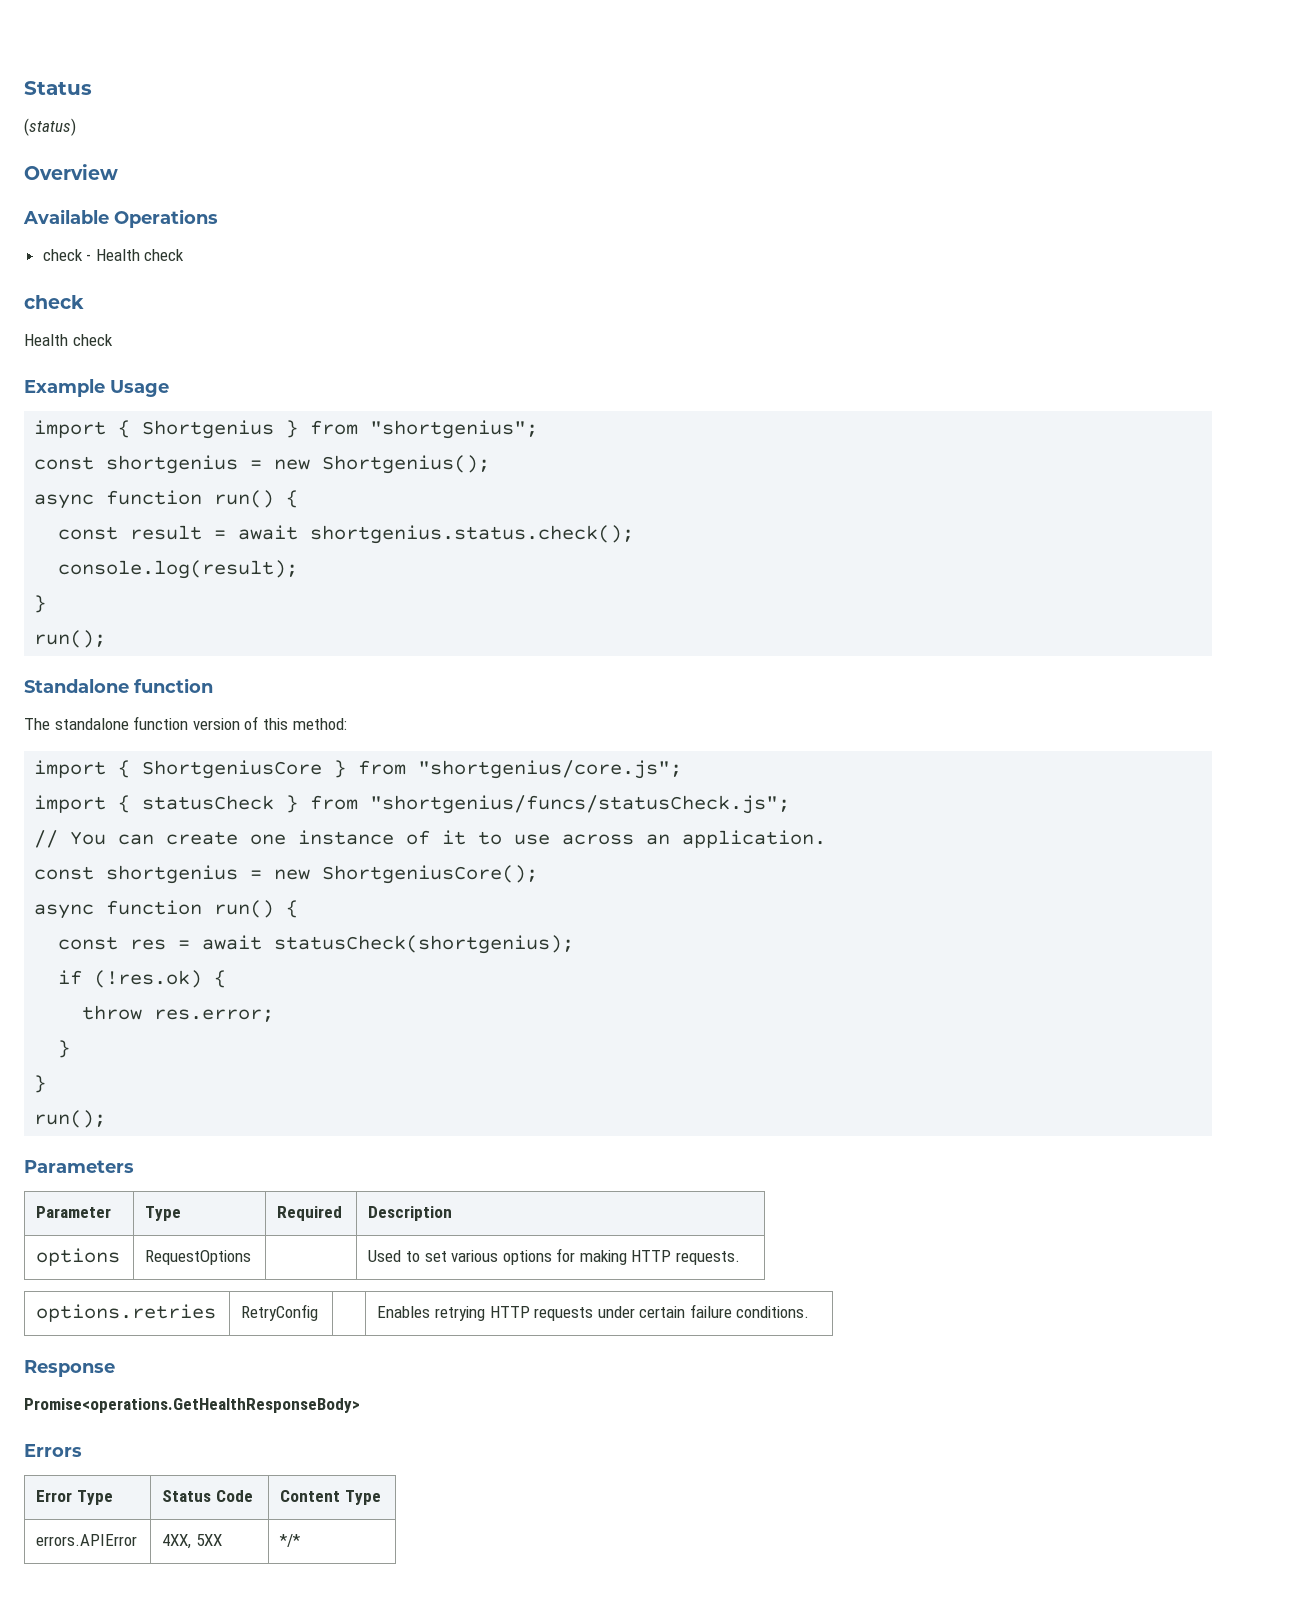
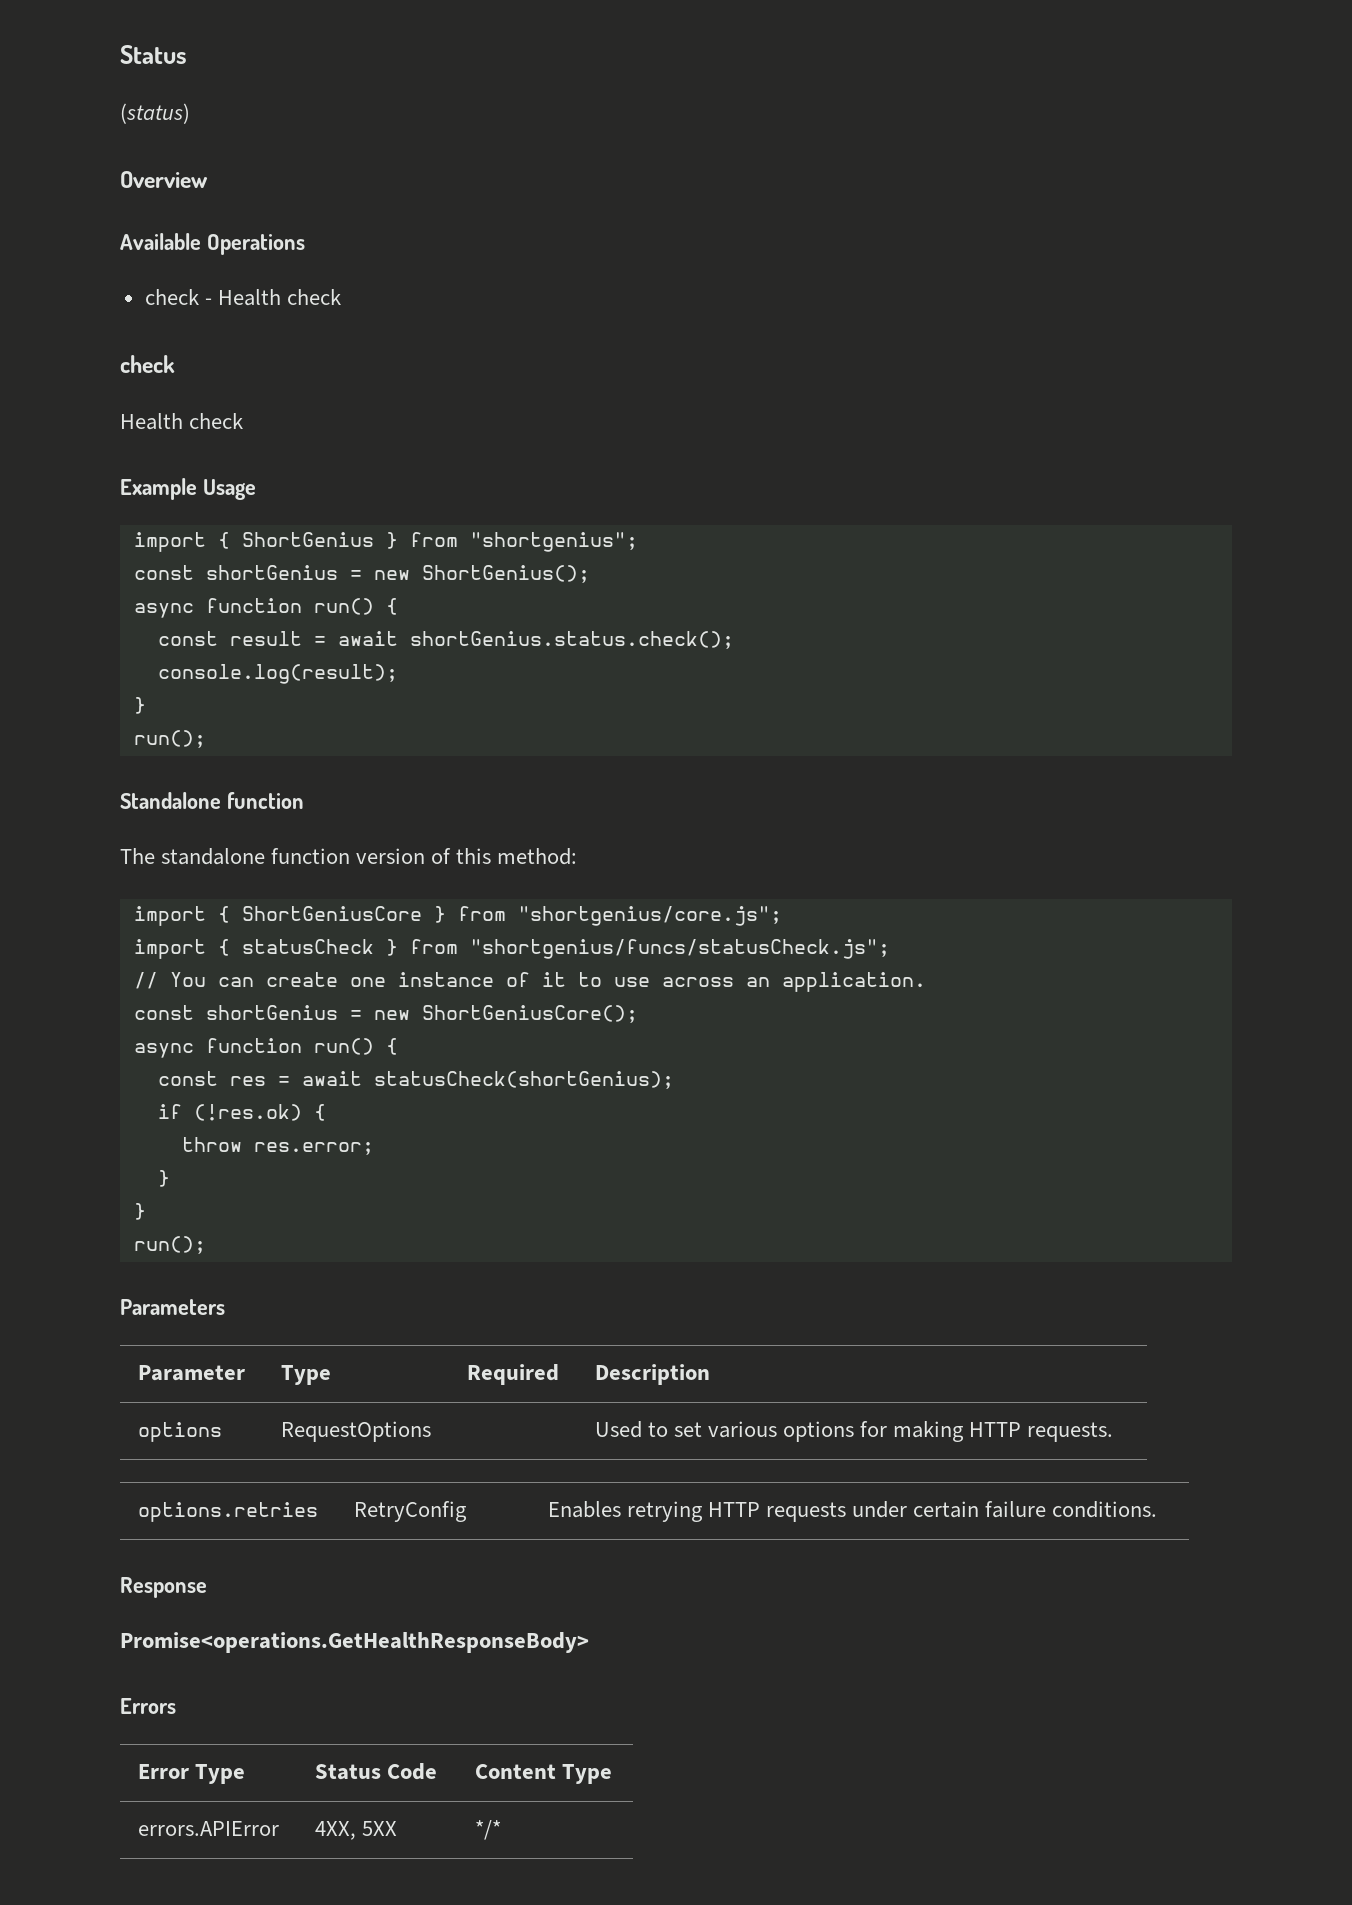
- import { Shortgenius } from "shortgenius";
+ import { ShortGenius } from "shortgenius";
- const shortgenius = new Shortgenius();
+ const shortGenius = new ShortGenius();
- const result = await shortgenius.status.check();
+ const result = await shortGenius.status.check();
- import { ShortgeniusCore } from "shortgenius/core.js";
+ import { ShortGeniusCore } from "shortgenius/core.js";
- const shortgenius = new ShortgeniusCore();
+ const shortGenius = new ShortGeniusCore();
- const res = await statusCheck(shortgenius);
+ const res = await statusCheck(shortGenius);

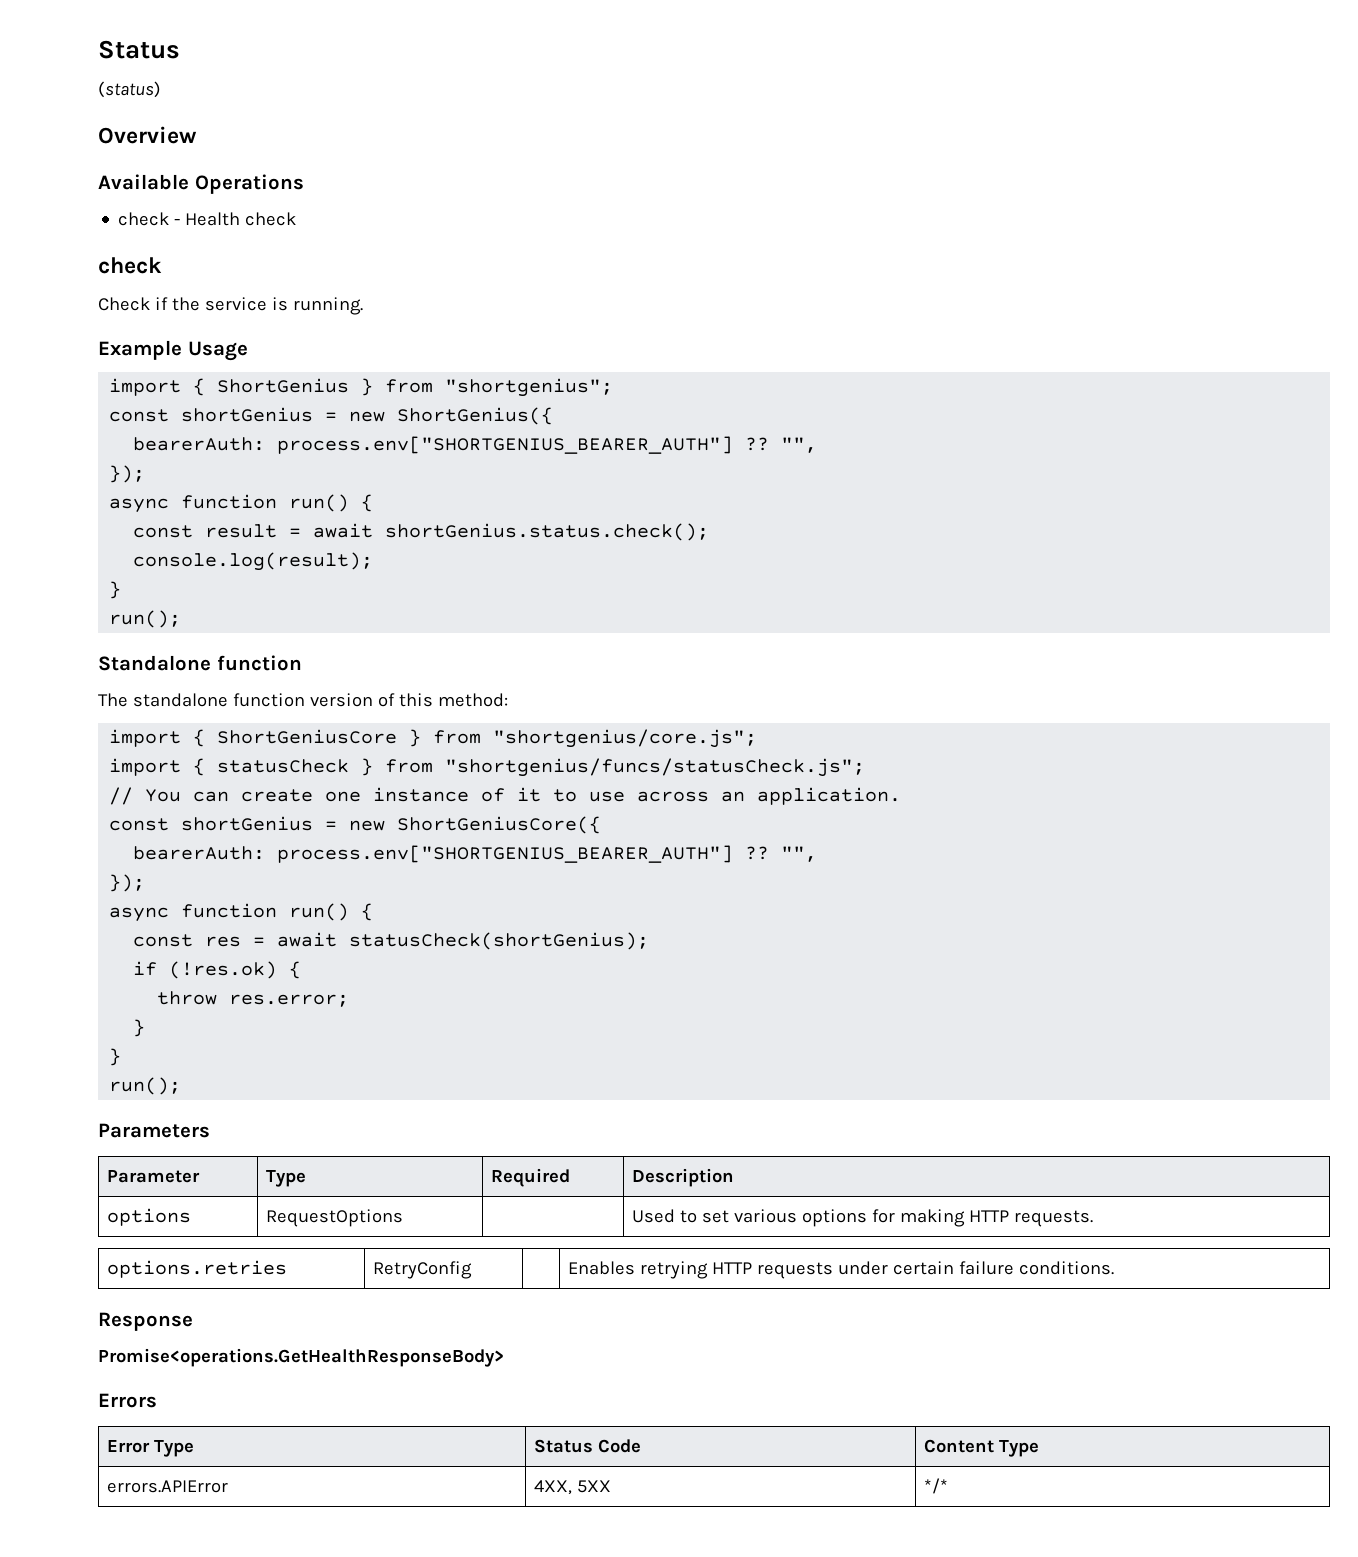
  check - Health check
  check
- Health check
+ Check if the service is running.
- const shortGenius = new ShortGenius();
+ const shortGenius = new ShortGenius({
+ bearerAuth: process.env["SHORTGENIUS_BEARER_AUTH"] ?? "",
+ });
- const shortGenius = new ShortGeniusCore();
+ const shortGenius = new ShortGeniusCore({
+ bearerAuth: process.env["SHORTGENIUS_BEARER_AUTH"] ?? "",
+ });

